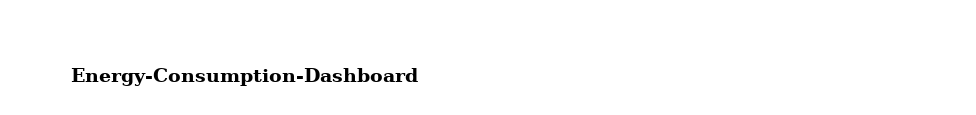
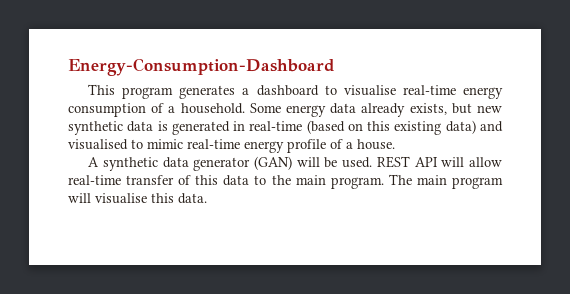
+ This program generates a dashboard to visualise real-time energy consumption of a household. Some energy data already exists, but new synthetic data is generated in real-time (based on this existing data) and visualised to mimic real-time energy profile of a house.
+ A synthetic data generator (GAN) will be used. REST API will allow real-time transfer of this data to the main program. The main program will visualise this data.

